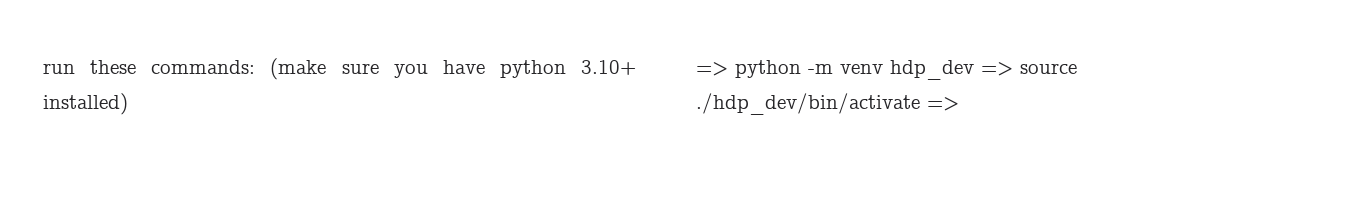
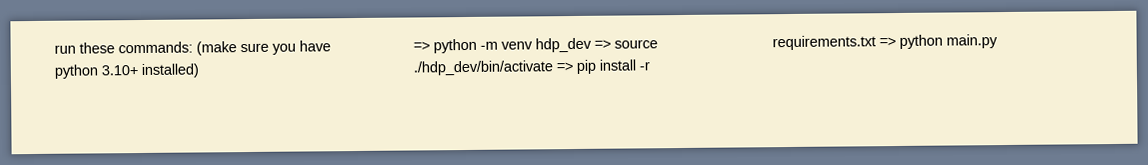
- => python -m venv hdp_dev => source ./hdp_dev/bin/activate =>
+ => python -m venv hdp_dev => source ./hdp_dev/bin/activate => pip install -r requirements.txt => python main.py

